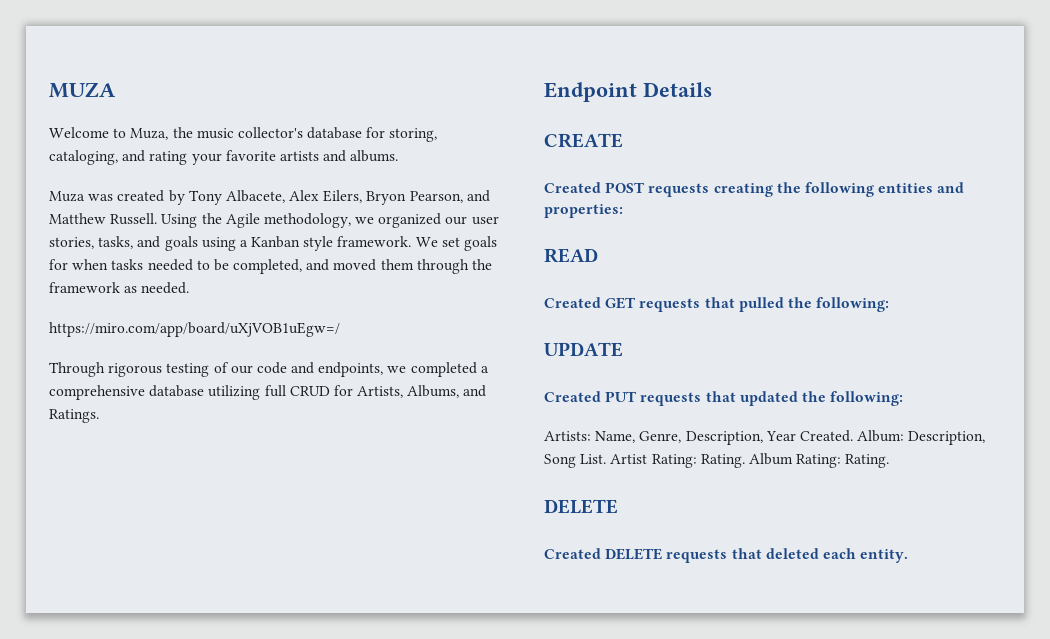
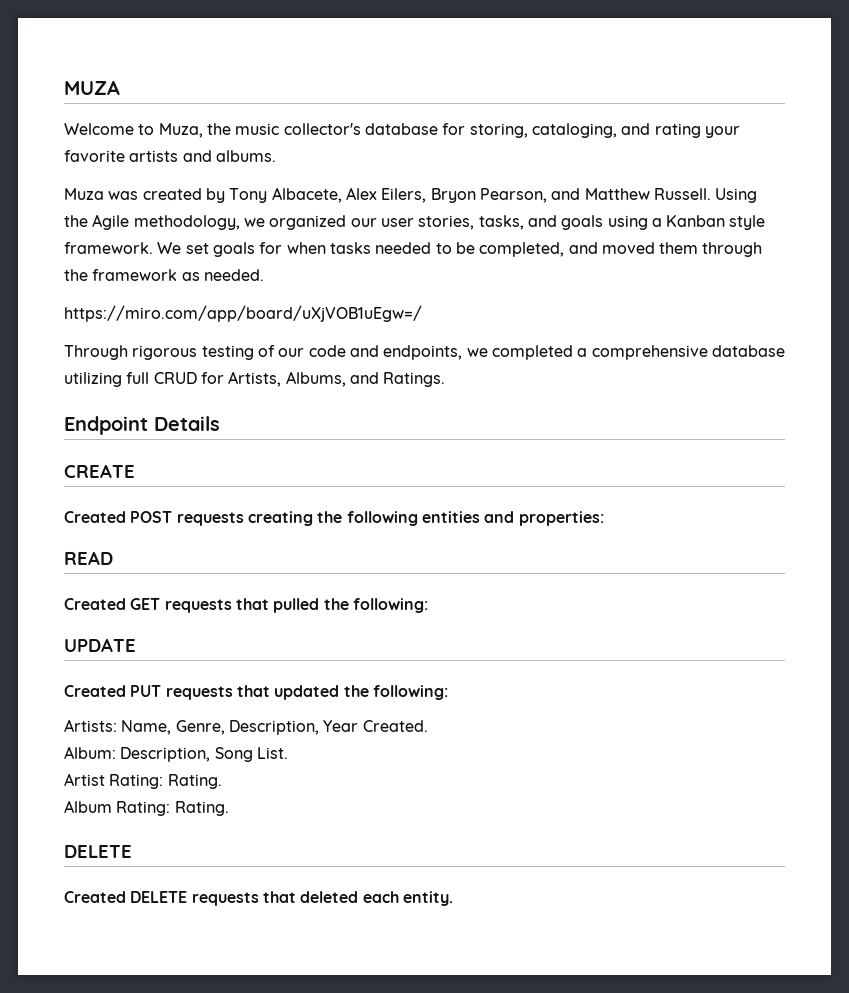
- Artists: Name, Genre, Description, Year Created. Album: Description, Song List. Artist Rating: Rating. Album Rating: Rating.
+ Artists: Name, Genre, Description, Year Created.
+ Album: Description, Song List.
+ Artist Rating: Rating.
+ Album Rating: Rating.

